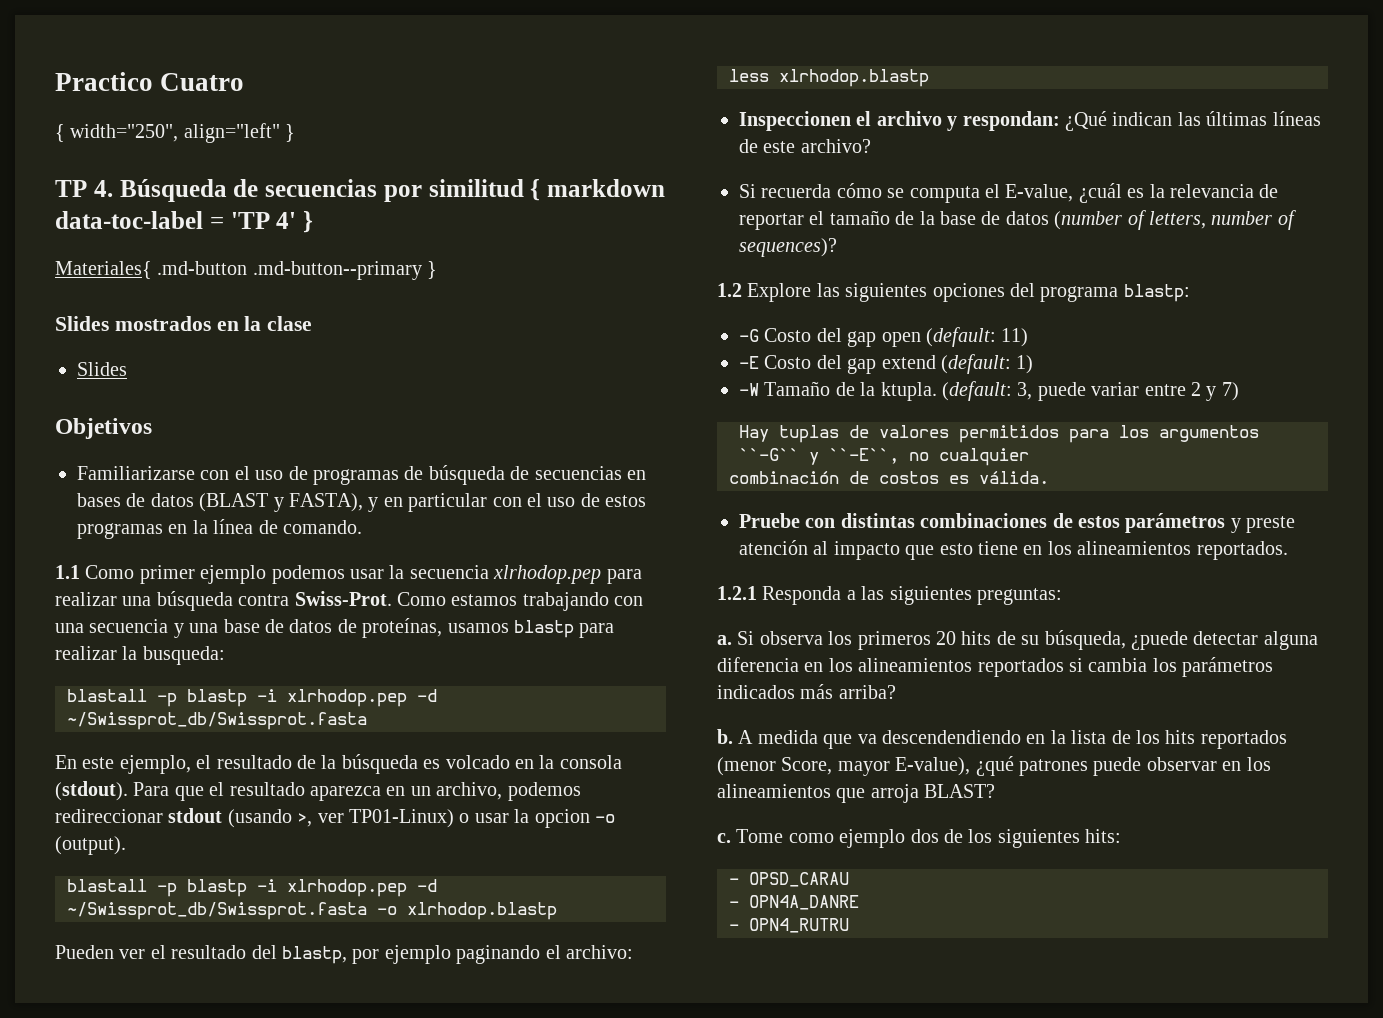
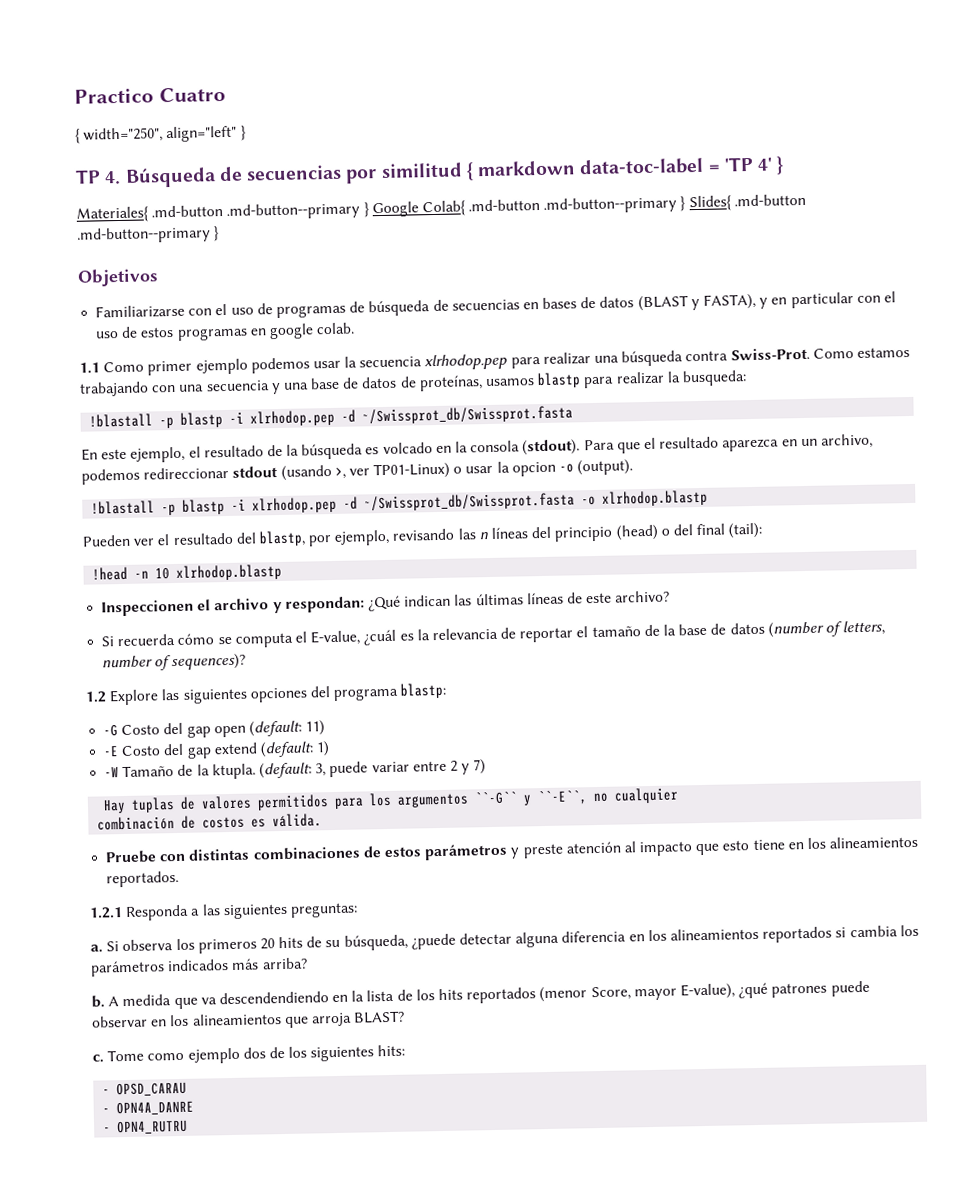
- Materiales{ .md-button .md-button--primary }
- Slides mostrados en la clase
- Slides
+ Materiales{ .md-button .md-button--primary } Google Colab{ .md-button .md-button--primary } Slides{ .md-button .md-button--primary }
- Familiarizarse con el uso de programas de búsqueda de secuencias en bases de datos (BLAST y FASTA), y en particular con el uso de estos programas en la línea de comando.
+ Familiarizarse con el uso de programas de búsqueda de secuencias en bases de datos (BLAST y FASTA), y en particular con el uso de estos programas en google colab.
  Como estamos trabajando con una secuencia y una base de datos de proteínas, usamos blastp para realizar la busqueda:
- blastall -p blastp -i xlrhodop.pep -d ~/Swissprot_db/Swissprot.fasta
+ !blastall -p blastp -i xlrhodop.pep -d ~/Swissprot_db/Swissprot.fasta
- blastall -p blastp -i xlrhodop.pep -d ~/Swissprot_db/Swissprot.fasta -o xlrhodop.blastp
+ !blastall -p blastp -i xlrhodop.pep -d ~/Swissprot_db/Swissprot.fasta -o xlrhodop.blastp
- Pueden ver el resultado del blastp, por ejemplo paginando el archivo:
- less xlrhodop.blastp
+ Pueden ver el resultado del blastp, por ejemplo, revisando las n líneas del principio (head) o del final (tail):
+ !head -n 10 xlrhodop.blastp

